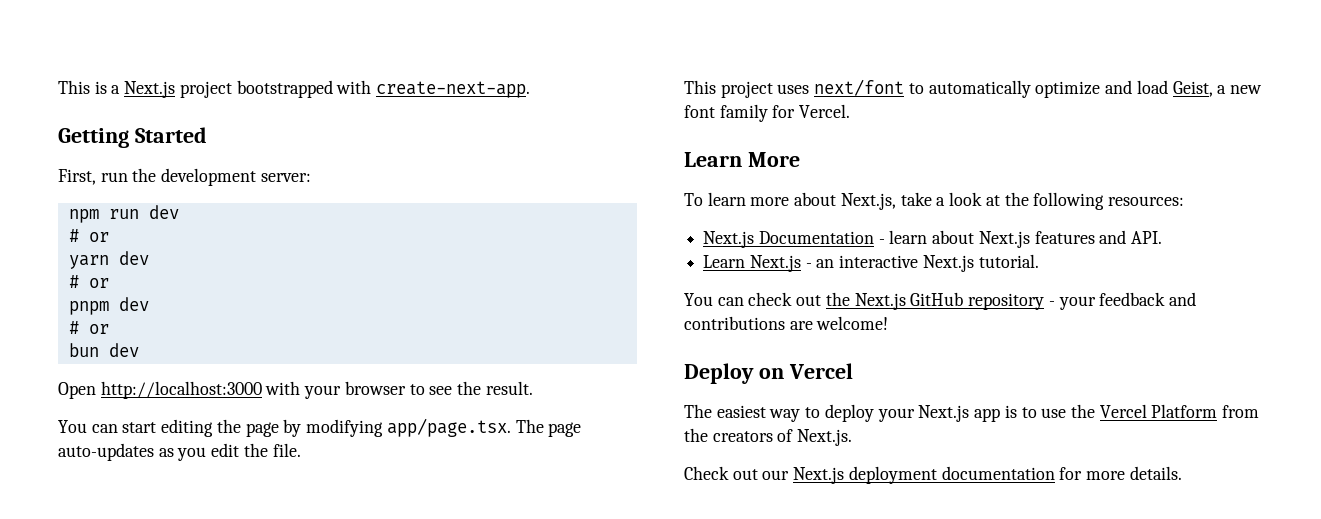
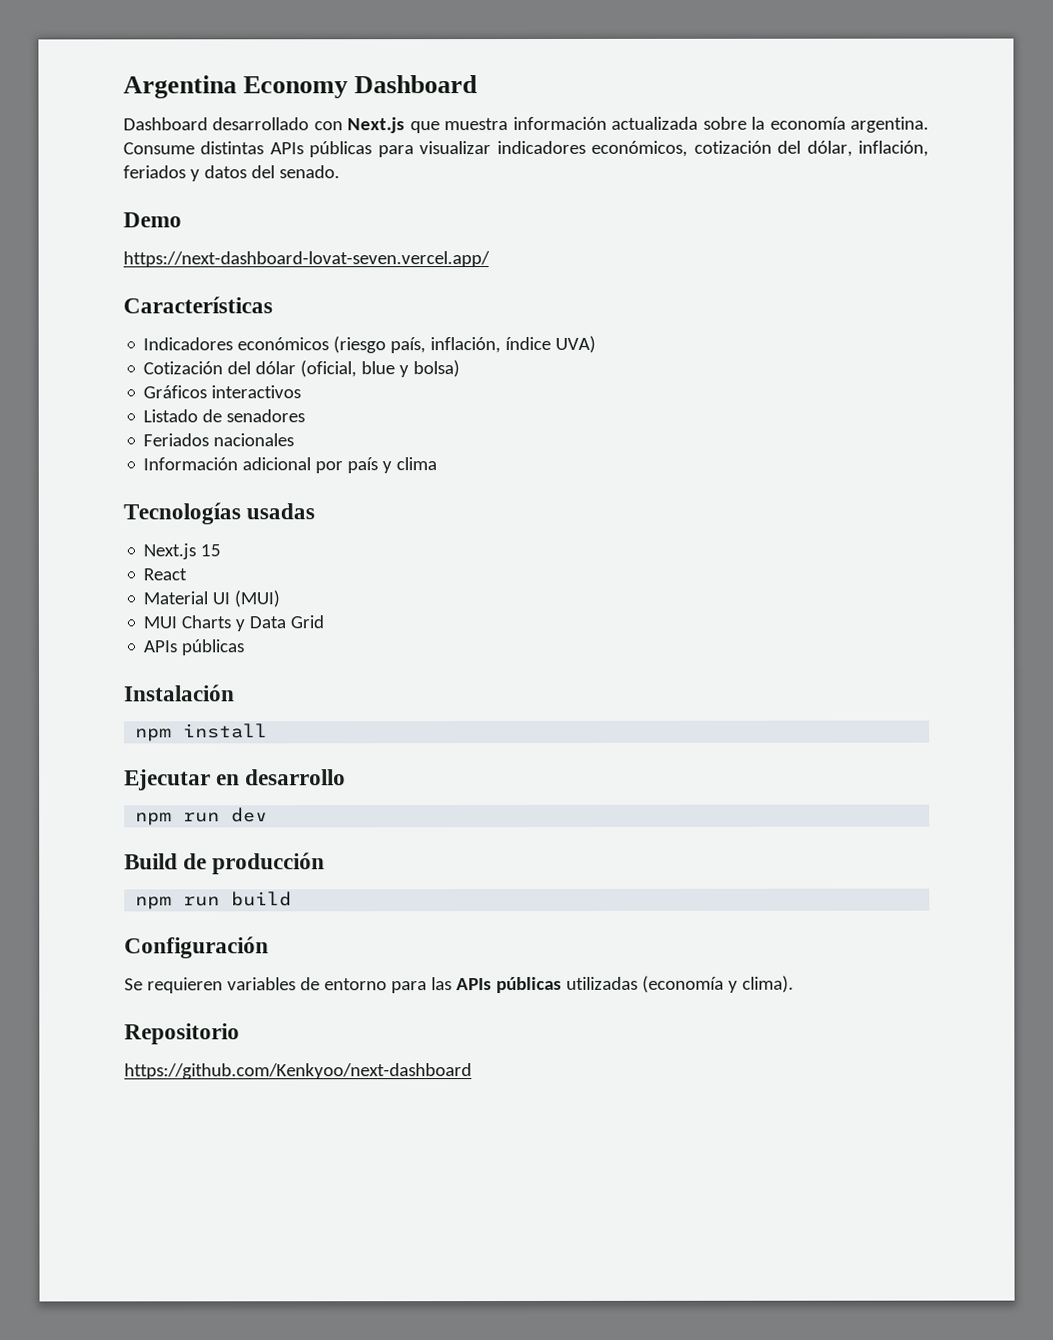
- This is a Next.js project bootstrapped with create-next-app.
- Getting Started
- First, run the development server:
+ Argentina Economy Dashboard
+ Dashboard desarrollado con Next.js que muestra información actualizada sobre la economía argentina. Consume distintas APIs públicas para visualizar indicadores económicos, cotización del dólar, inflación, feriados y datos del senado.
+ Demo
+ https://next-dashboard-lovat-seven.vercel.app/
+ Características
+ Indicadores económicos (riesgo país, inflación, índice UVA)
+ Cotización del dólar (oficial, blue y bolsa)
+ Gráficos interactivos
+ Listado de senadores
+ Feriados nacionales
+ Información adicional por país y clima
+ Tecnologías usadas
+ Next.js 15
+ React
+ Material UI (MUI)
+ MUI Charts y Data Grid
+ APIs públicas
+ Instalación
+ npm install
+ Ejecutar en desarrollo
  npm run dev
- # or
- yarn dev
- # or
- pnpm dev
- # or
- bun dev
- Open http://localhost:3000 with your browser to see the result.
- You can start editing the page by modifying app/page.tsx. The page auto-updates as you edit the file.
- This project uses next/font to automatically optimize and load Geist, a new font family for Vercel.
- Learn More
- To learn more about Next.js, take a look at the following resources:
- Next.js Documentation - learn about Next.js features and API.
- Learn Next.js - an interactive Next.js tutorial.
- You can check out the Next.js GitHub repository - your feedback and contributions are welcome!
- Deploy on Vercel
- The easiest way to deploy your Next.js app is to use the Vercel Platform from the creators of Next.js.
- Check out our Next.js deployment documentation for more details.
+ Build de producción
+ npm run build
+ Configuración
+ Se requieren variables de entorno para las APIs públicas utilizadas (economía y clima).
+ Repositorio
+ https://github.com/Kenkyoo/next-dashboard

